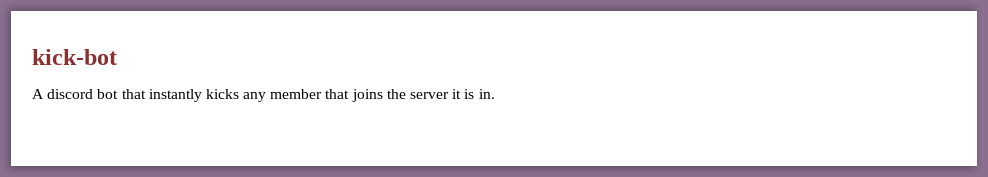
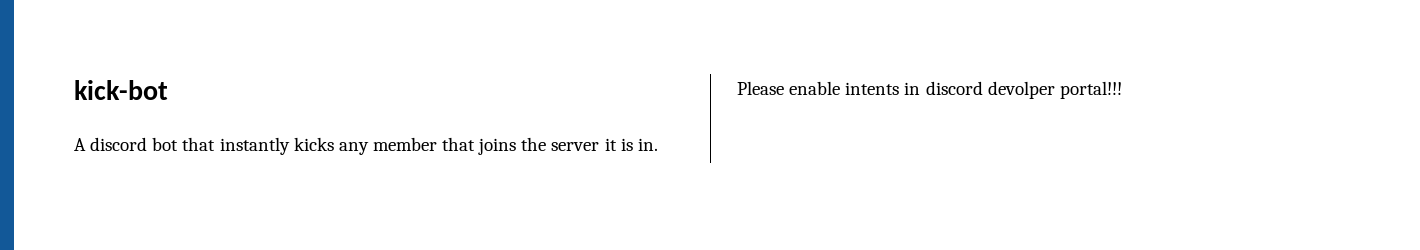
+ Please enable intents in discord devolper portal!!!

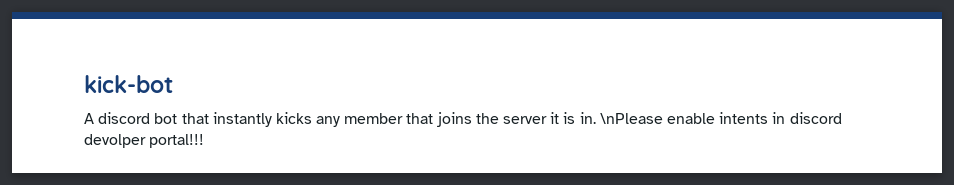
- Please enable intents in discord devolper portal!!!
+ \nPlease enable intents in discord devolper portal!!!

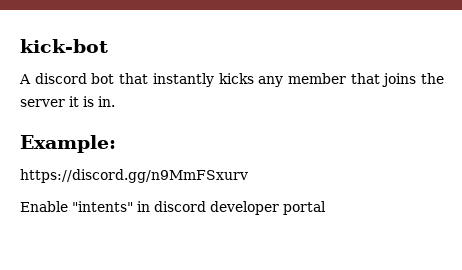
- A discord bot that instantly kicks any member that joins the server it is in. \nPlease enable intents in discord devolper portal!!!
+ A discord bot that instantly kicks any member that joins the server it is in.
+ Example:
+ https://discord.gg/n9MmFSxurv
+ Enable "intents" in discord developer portal

